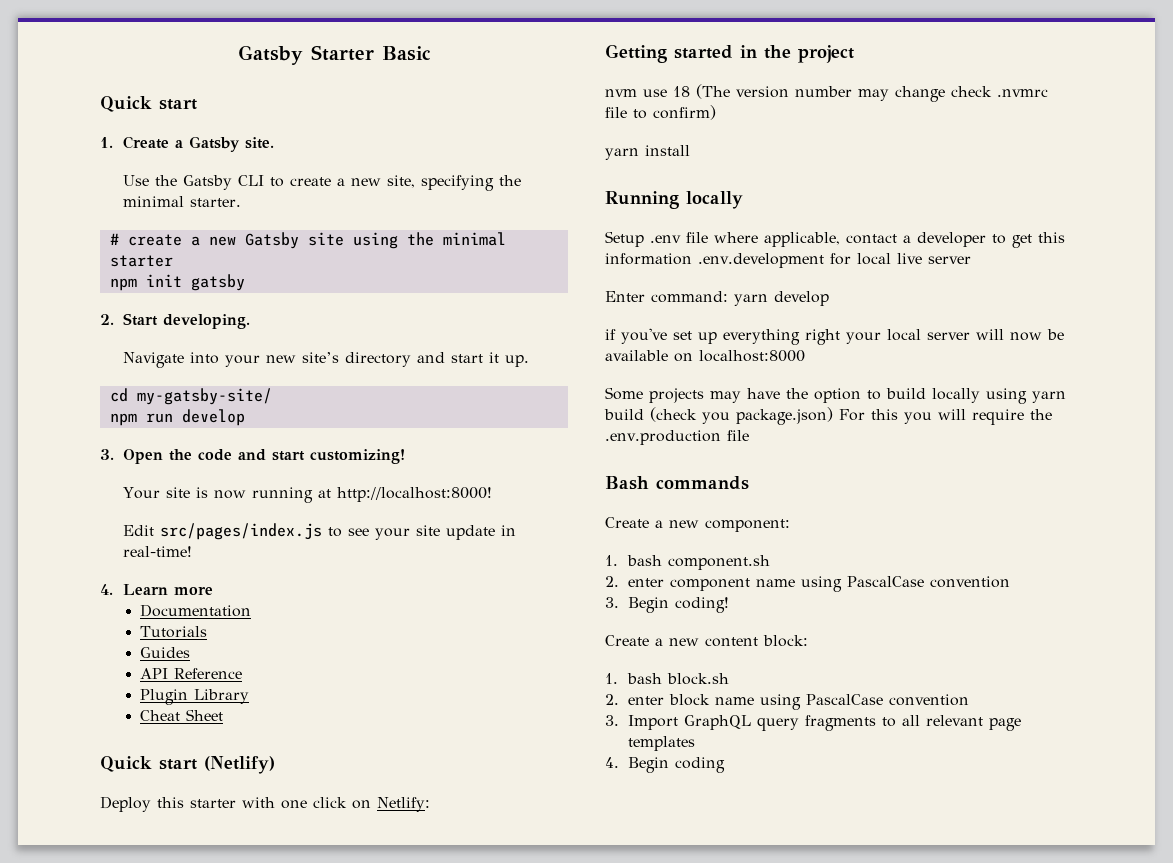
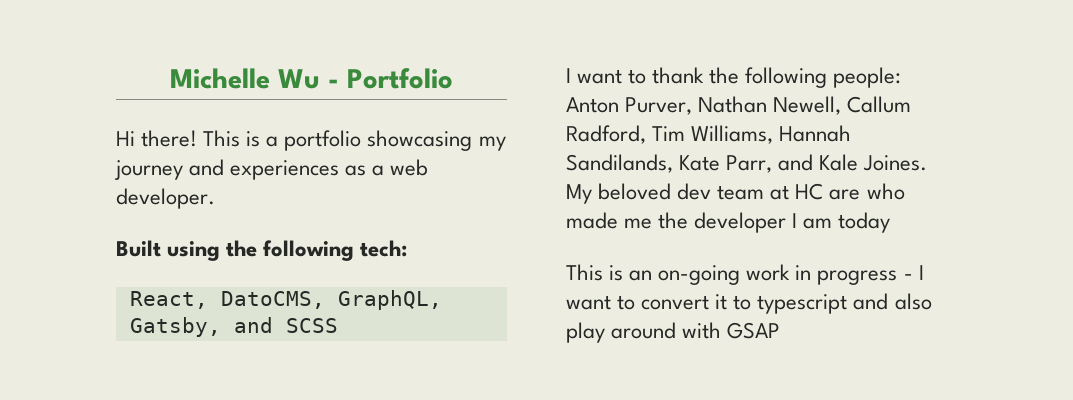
- Gatsby Starter Basic
- Quick start
- 1. Create a Gatsby site.
- Use the Gatsby CLI to create a new site, specifying the minimal starter.
- # create a new Gatsby site using the minimal starter
- npm init gatsby
- 2. Start developing.
- Navigate into your new site’s directory and start it up.
- cd my-gatsby-site/
- npm run develop
- 3. Open the code and start customizing!
- Your site is now running at http://localhost:8000!
- Edit src/pages/index.js to see your site update in real-time!
- 4. Learn more
- Documentation
- Tutorials
- Guides
- API Reference
- Plugin Library
- Cheat Sheet
- Quick start (Netlify)
- Deploy this starter with one click on Netlify:
- Getting started in the project
- nvm use 18 (The version number may change check .nvmrc file to confirm)
- yarn install
- Running locally
- Setup .env file where applicable, contact a developer to get this information .env.development for local live server
- Enter command: yarn develop
- if you've set up everything right your local server will now be available on localhost:8000
- Some projects may have the option to build locally using yarn build (check you package.json) For this you will require the .env.production file
- Bash commands
- Create a new component:
- 1. bash component.sh
- 2. enter component name using PascalCase convention
- 3. Begin coding!
- Create a new content block:
- 1. bash block.sh
- 2. enter block name using PascalCase convention
- 3. Import GraphQL query fragments to all relevant page templates
- 4. Begin coding
+ Michelle Wu - Portfolio
+ Hi there! This is a portfolio showcasing my journey and experiences as a web developer.
+ Built using the following tech:
+ React, DatoCMS, GraphQL, Gatsby, and SCSS
+ I want to thank the following people: Anton Purver, Nathan Newell, Callum Radford, Tim Williams, Hannah Sandilands, Kate Parr, and Kale Joines. My beloved dev team at HC are who made me the developer I am today
+ This is an on-going work in progress - I want to convert it to typescript and also play around with GSAP

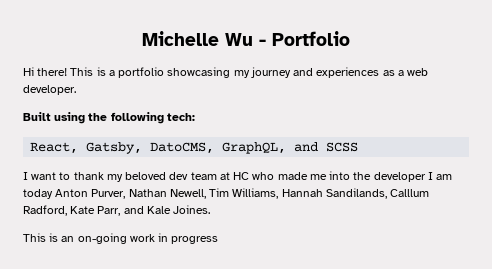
- React, DatoCMS, GraphQL, Gatsby, and SCSS
+ React, Gatsby, DatoCMS, GraphQL, and SCSS
- I want to thank the following people: Anton Purver, Nathan Newell, Callum Radford, Tim Williams, Hannah Sandilands, Kate Parr, and Kale Joines. My beloved dev team at HC are who made me the developer I am today
+ I want to thank my beloved dev team at HC who made me into the developer I am today Anton Purver, Nathan Newell, Tim Williams, Hannah Sandilands, Calllum Radford, Kate Parr, and Kale Joines.
- This is an on-going work in progress - I want to convert it to typescript and also play around with GSAP
+ This is an on-going work in progress

